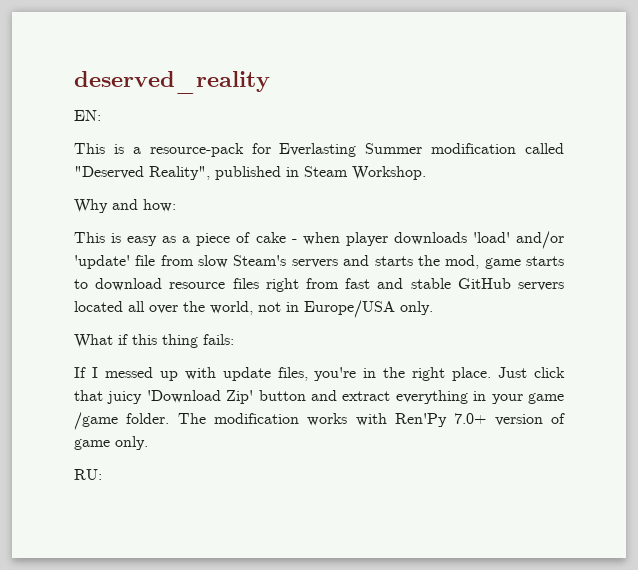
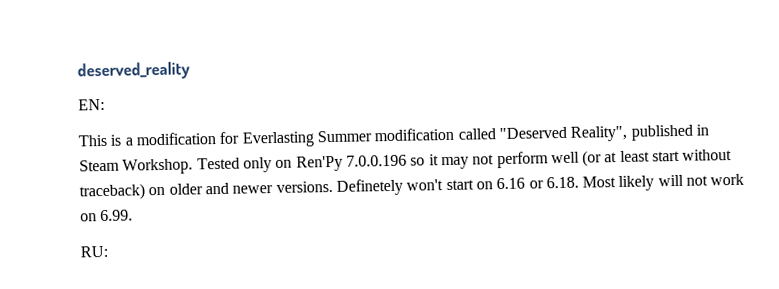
- This is a resource-pack for Everlasting Summer modification called "Deserved Reality", published in Steam Workshop.
- Why and how:
- This is easy as a piece of cake - when player downloads 'load' and/or 'update' file from slow Steam's servers and starts the mod, game starts to download resource files right from fast and stable GitHub servers located all over the world, not in Europe/USA only.
- What if this thing fails:
- If I messed up with update files, you're in the right place. Just click that juicy 'Download Zip' button and extract everything in your game /game folder. The modification works with Ren'Py 7.0+ version of game only.
+ This is a modification for Everlasting Summer modification called "Deserved Reality", published in Steam Workshop. Tested only on Ren'Py 7.0.0.196 so it may not perform well (or at least start without traceback) on older and newer versions. Definetely won't start on 6.16 or 6.18. Most likely will not work on 6.99.

